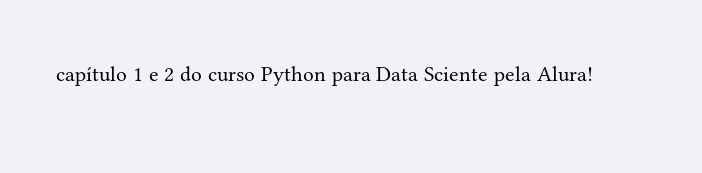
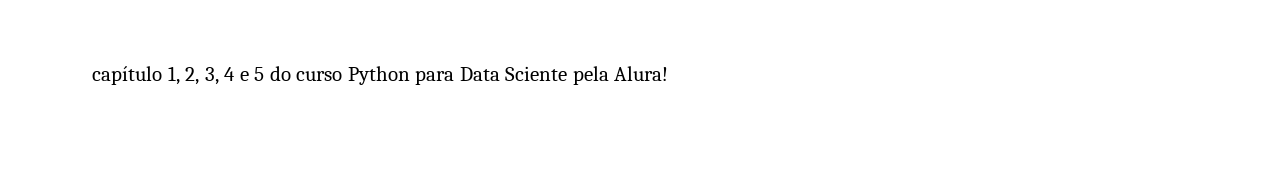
- capítulo 1 e 2 do curso Python para Data Sciente pela Alura!
+ capítulo 1, 2, 3, 4 e 5 do curso Python para Data Sciente pela Alura!

